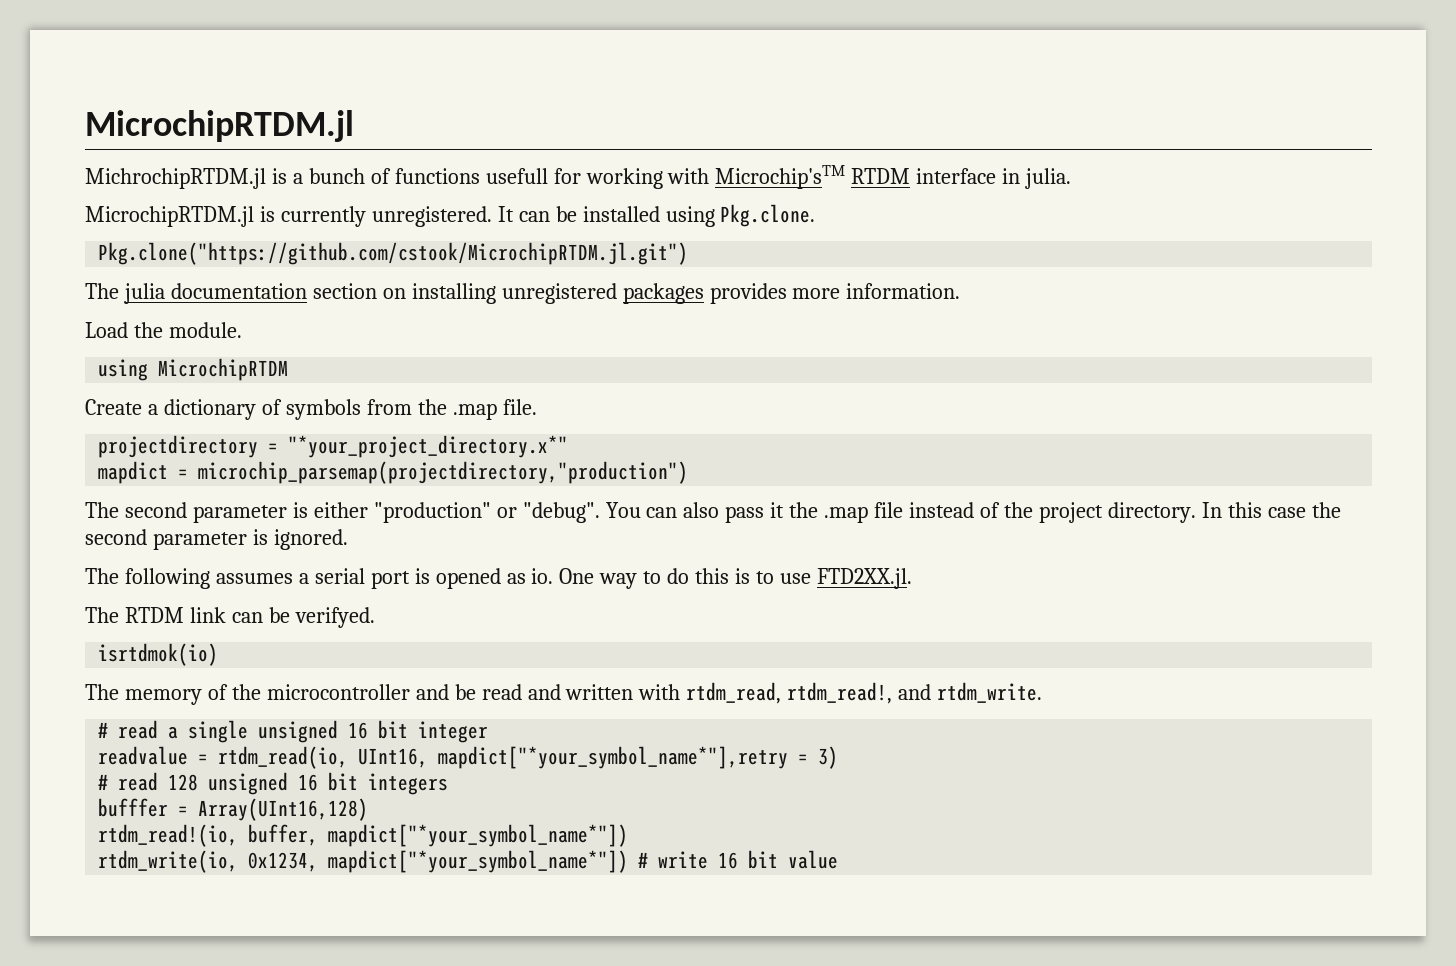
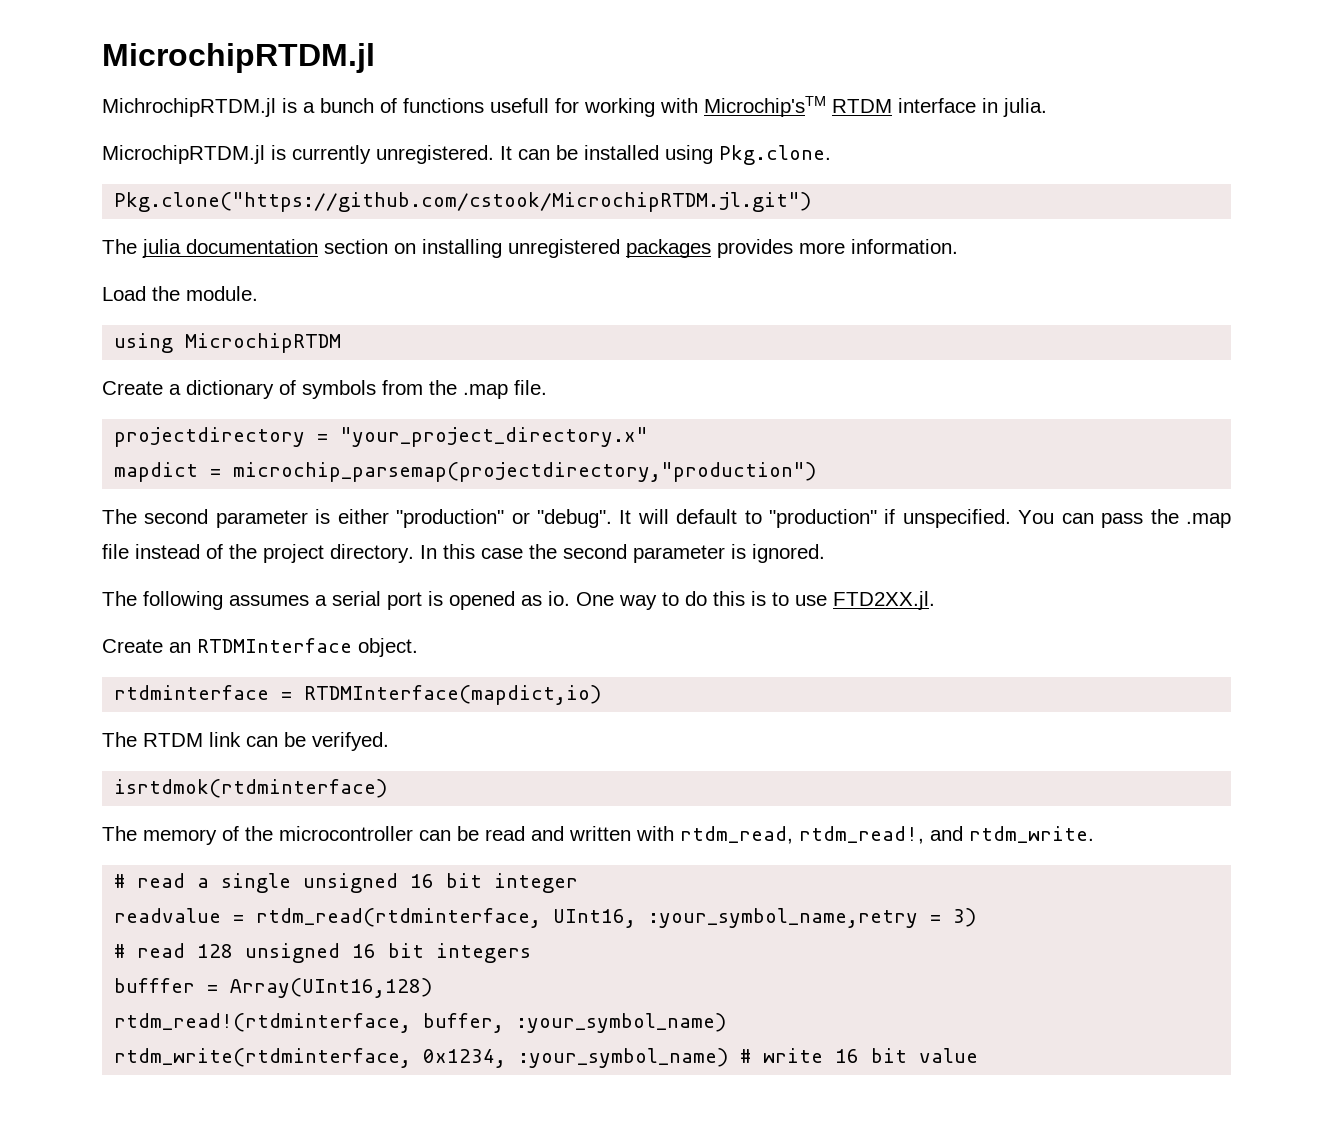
- projectdirectory = "*your_project_directory.x*"
+ projectdirectory = "your_project_directory.x"
- You can also pass it the .map file instead of the project directory.
+ It will default to "production" if unspecified. You can pass the .map file instead of the project directory.
+ Create an RTDMInterface object.
+ rtdminterface = RTDMInterface(mapdict,io)
- isrtdmok(io)
+ isrtdmok(rtdminterface)
- The memory of the microcontroller and be read and written with rtdm_read, rtdm_read!, and rtdm_write.
+ The memory of the microcontroller can be read and written with rtdm_read, rtdm_read!, and rtdm_write.
- readvalue = rtdm_read(io, UInt16, mapdict["*your_symbol_name*"],retry = 3)
+ readvalue = rtdm_read(rtdminterface, UInt16, :your_symbol_name,retry = 3)
- rtdm_read!(io, buffer, mapdict["*your_symbol_name*"])
- rtdm_write(io, 0x1234, mapdict["*your_symbol_name*"]) # write 16 bit value
+ rtdm_read!(rtdminterface, buffer, :your_symbol_name)
+ rtdm_write(rtdminterface, 0x1234, :your_symbol_name) # write 16 bit value

